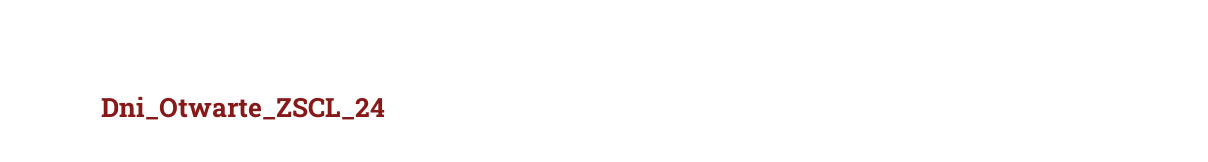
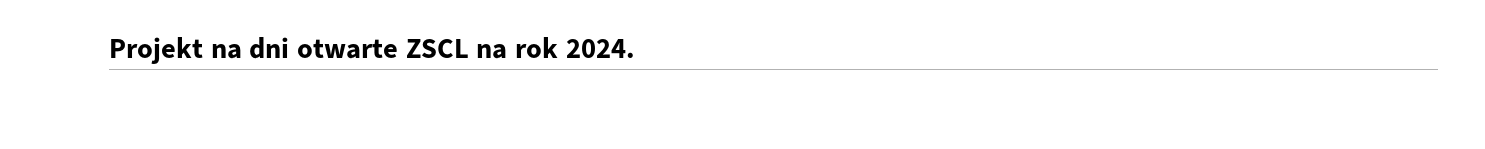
- Dni_Otwarte_ZSCL_24
+ Projekt na dni otwarte ZSCL na rok 2024.

